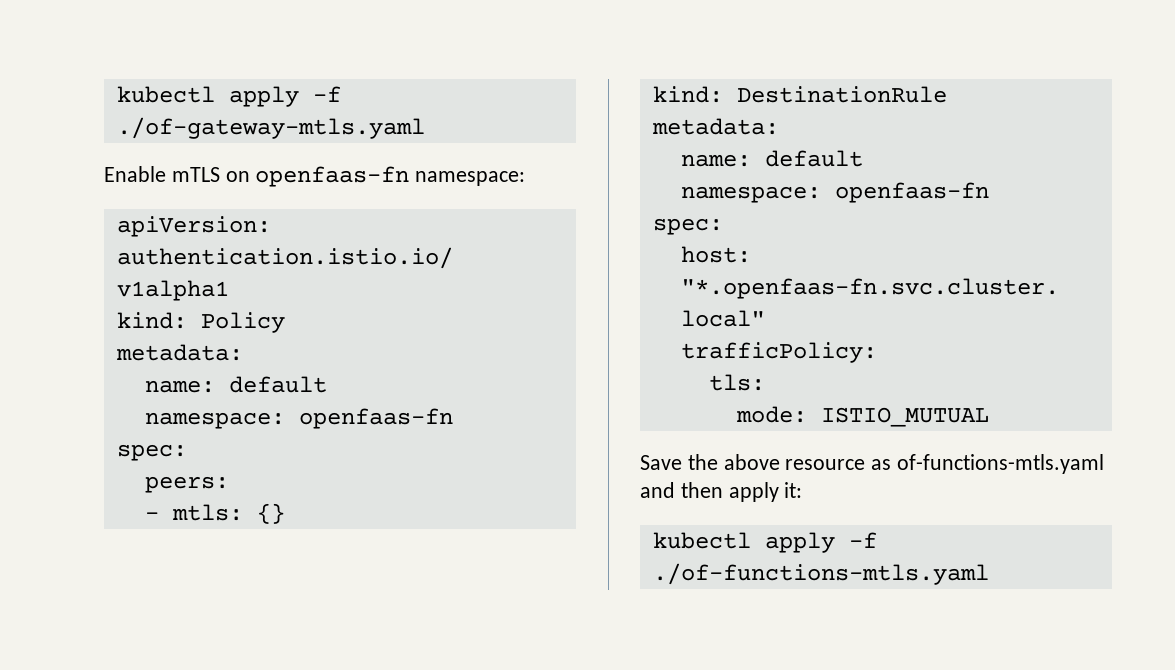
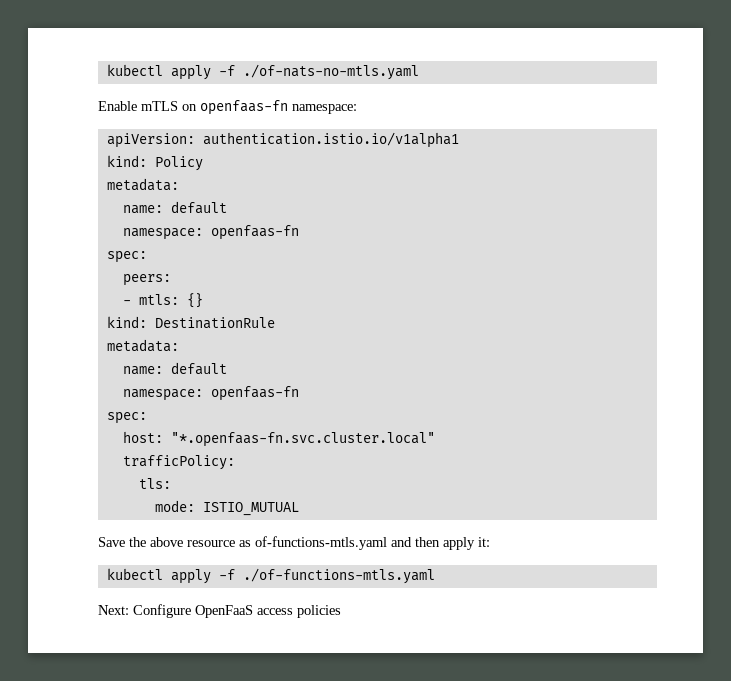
- kubectl apply -f ./of-gateway-mtls.yaml
+ kubectl apply -f ./of-nats-no-mtls.yaml
+ Next: Configure OpenFaaS access policies

